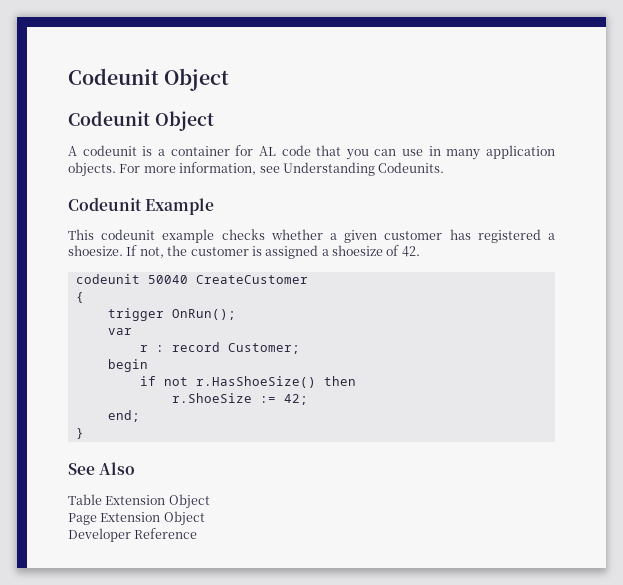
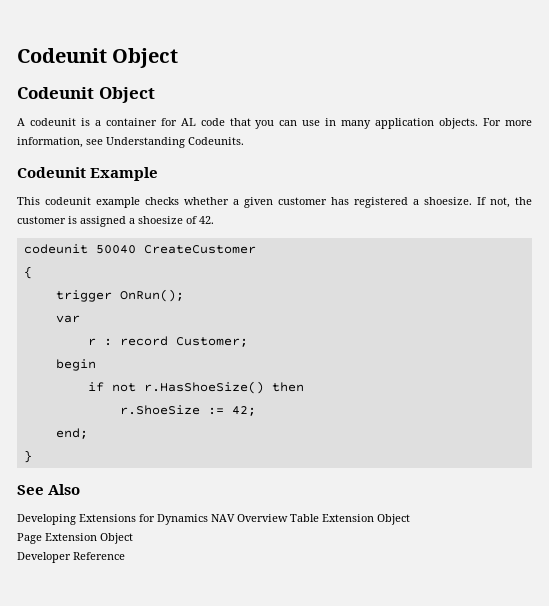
- Table Extension Object
+ Developing Extensions for Dynamics NAV Overview Table Extension Object

